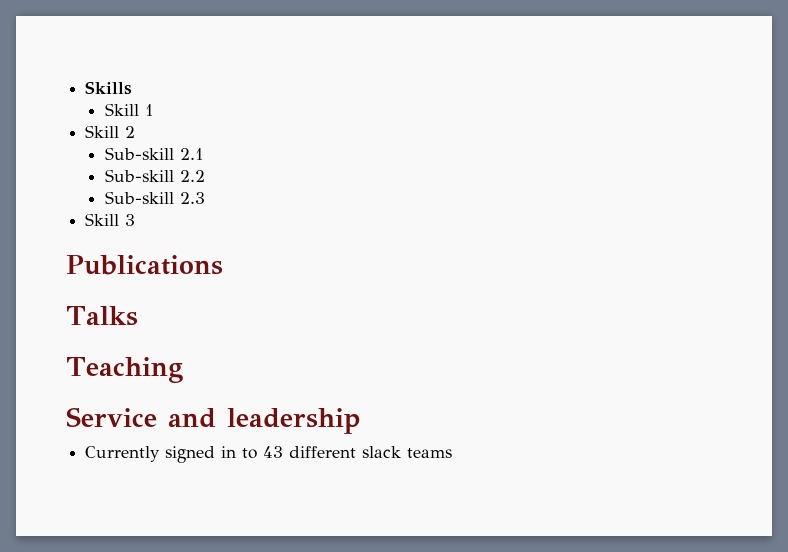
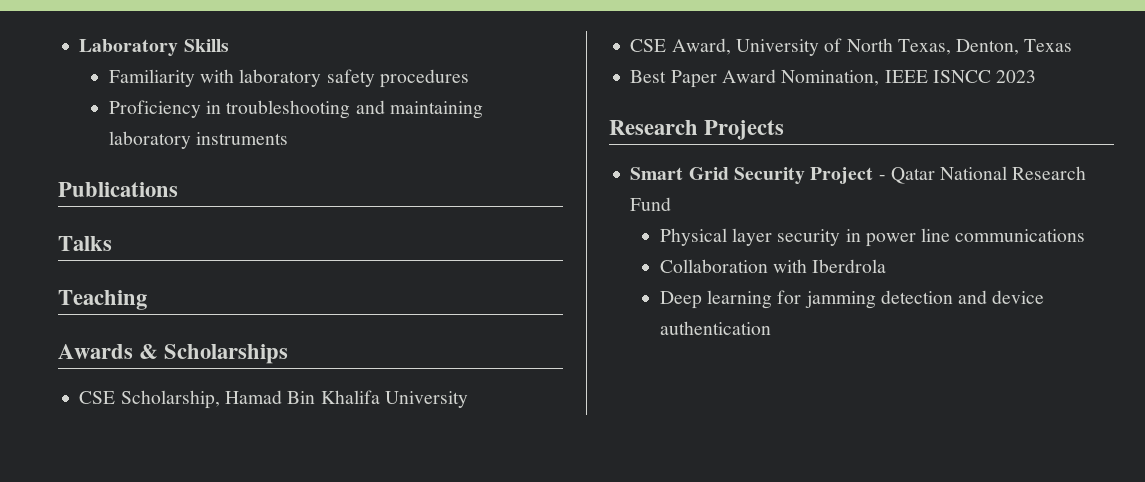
- Skills
+ Laboratory Skills
- Skill 1
- Skill 2
- Sub-skill 2.1
- Sub-skill 2.2
- Sub-skill 2.3
- Skill 3
+ Familiarity with laboratory safety procedures
+ Proficiency in troubleshooting and maintaining laboratory instruments
  Publications
  Talks
  Teaching
- Service and leadership
- Currently signed in to 43 different slack teams
+ Awards & Scholarships
+ CSE Scholarship, Hamad Bin Khalifa University
+ CSE Award, University of North Texas, Denton, Texas
+ Best Paper Award Nomination, IEEE ISNCC 2023
+ Research Projects
+ Smart Grid Security Project - Qatar National Research Fund
+ Physical layer security in power line communications
+ Collaboration with Iberdrola
+ Deep learning for jamming detection and device authentication

